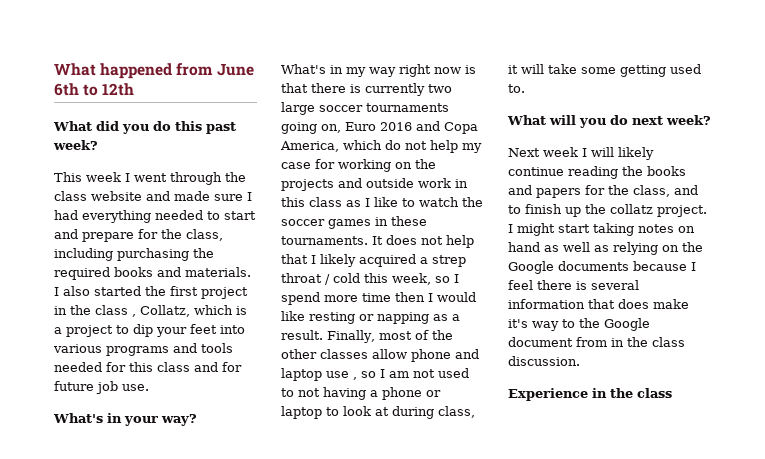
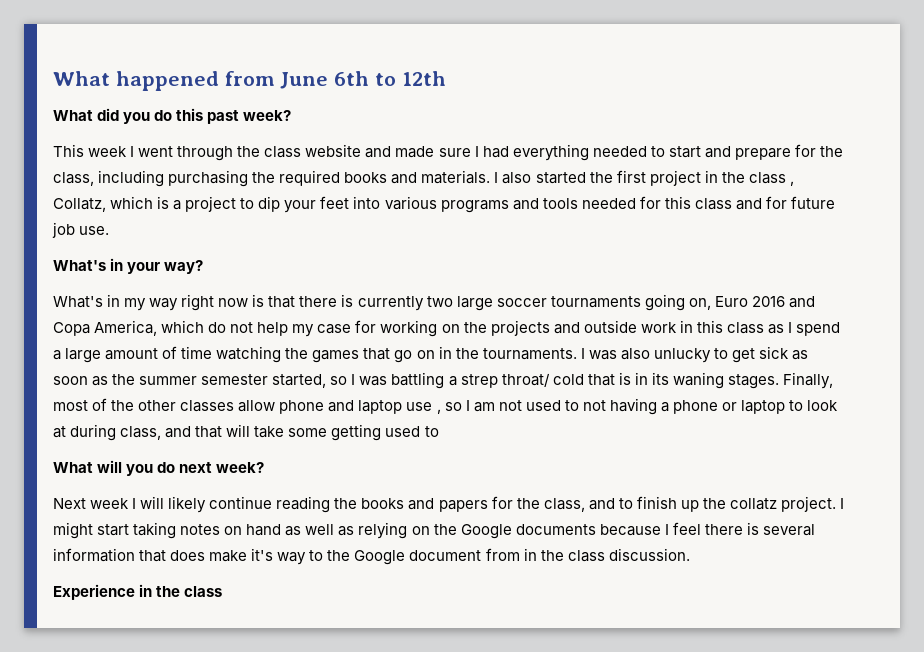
- What's in my way right now is that there is currently two large soccer tournaments going on, Euro 2016 and Copa America, which do not help my case for working on the projects and outside work in this class as I like to watch the soccer games in these tournaments. It does not help that I likely acquired a strep throat / cold this week, so I spend more time then I would like resting or napping as a result.
+ What's in my way right now is that there is currently two large soccer tournaments going on, Euro 2016 and Copa America, which do not help my case for working on the projects and outside work in this class as I spend a large amount of time watching the games that go on in the tournaments. I was also unlucky to get sick as soon as the summer semester started, so I was battling a strep throat/ cold that is in its waning stages.
- Finally, most of the other classes allow phone and laptop use , so I am not used to not having a phone or laptop to look at during class, it will take some getting used to.
+ Finally, most of the other classes allow phone and laptop use , so I am not used to not having a phone or laptop to look at during class, and that will take some getting used to

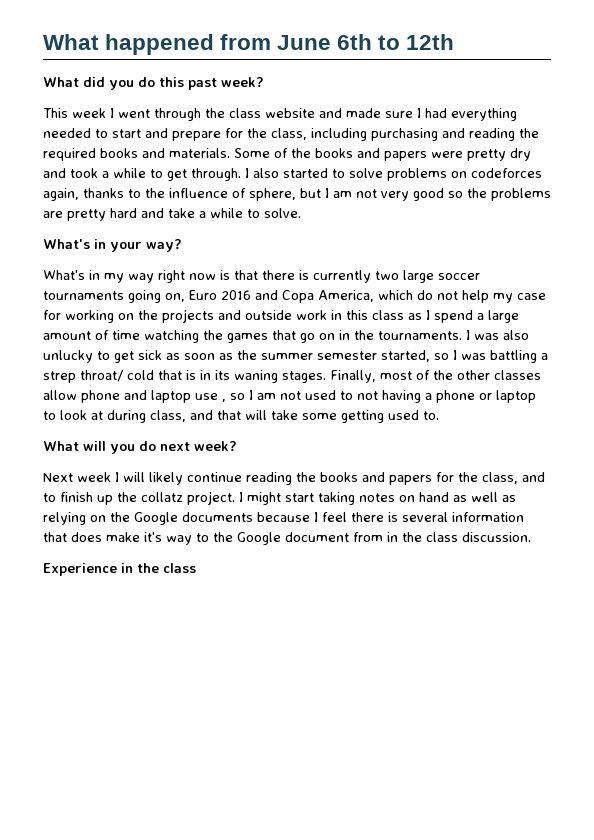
- This week I went through the class website and made sure I had everything needed to start and prepare for the class, including purchasing the required books and materials.
+ This week I went through the class website and made sure I had everything needed to start and prepare for the class, including purchasing and reading the required books and materials.
- I also started the first project in the class , Collatz, which is a project to dip your feet into various programs and tools needed for this class and for future job use.
+ Some of the books and papers were pretty dry and took a while to get through. I also started to solve problems on codeforces again, thanks to the influence of sphere, but I am not very good so the problems are pretty hard and take a while to solve.
- Finally, most of the other classes allow phone and laptop use , so I am not used to not having a phone or laptop to look at during class, and that will take some getting used to
+ Finally, most of the other classes allow phone and laptop use , so I am not used to not having a phone or laptop to look at during class, and that will take some getting used to.

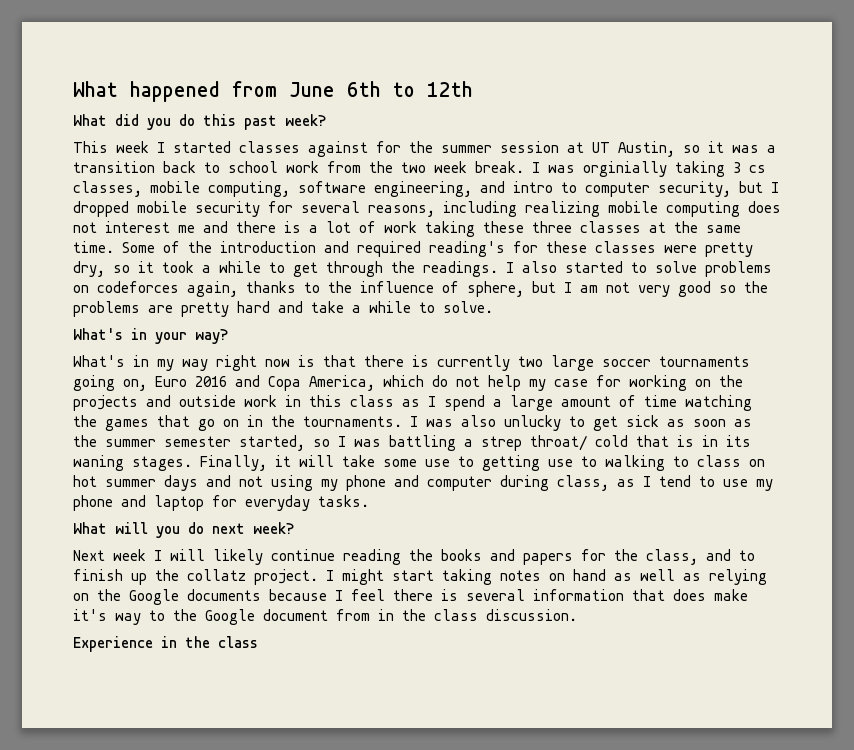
- This week I went through the class website and made sure I had everything needed to start and prepare for the class, including purchasing and reading the required books and materials. Some of the books and papers were pretty dry and took a while to get through.
+ This week I started classes against for the summer session at UT Austin, so it was a transition back to school work from the two week break. I was orginially taking 3 cs classes, mobile computing, software engineering, and intro to computer security, but I dropped mobile security for several reasons, including realizing mobile computing does not interest me and there is a lot of work taking these three classes at the same time. Some of the introduction and required reading's for these classes were pretty dry, so it took a while to get through the readings.
- Finally, most of the other classes allow phone and laptop use , so I am not used to not having a phone or laptop to look at during class, and that will take some getting used to.
+ Finally, it will take some use to getting use to walking to class on hot summer days and not using my phone and computer during class, as I tend to use my phone and laptop for everyday tasks.

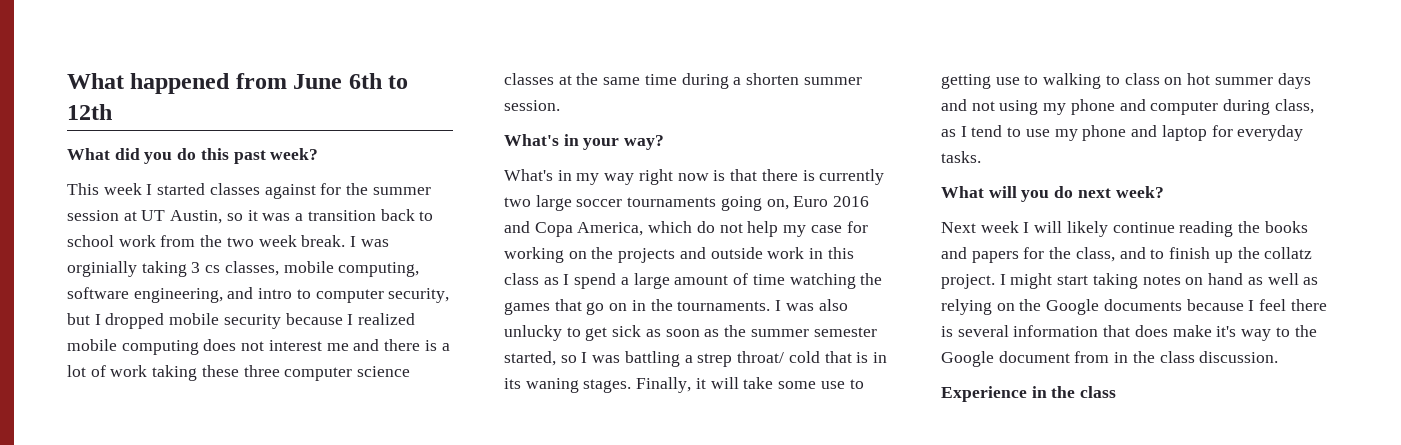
- I was orginially taking 3 cs classes, mobile computing, software engineering, and intro to computer security, but I dropped mobile security for several reasons, including realizing mobile computing does not interest me and there is a lot of work taking these three classes at the same time. Some of the introduction and required reading's for these classes were pretty dry, so it took a while to get through the readings. I also started to solve problems on codeforces again, thanks to the influence of sphere, but I am not very good so the problems are pretty hard and take a while to solve.
+ I was orginially taking 3 cs classes, mobile computing, software engineering, and intro to computer security, but I dropped mobile security because I realized mobile computing does not interest me and there is a lot of work taking these three computer science classes at the same time during a shorten summer session.

